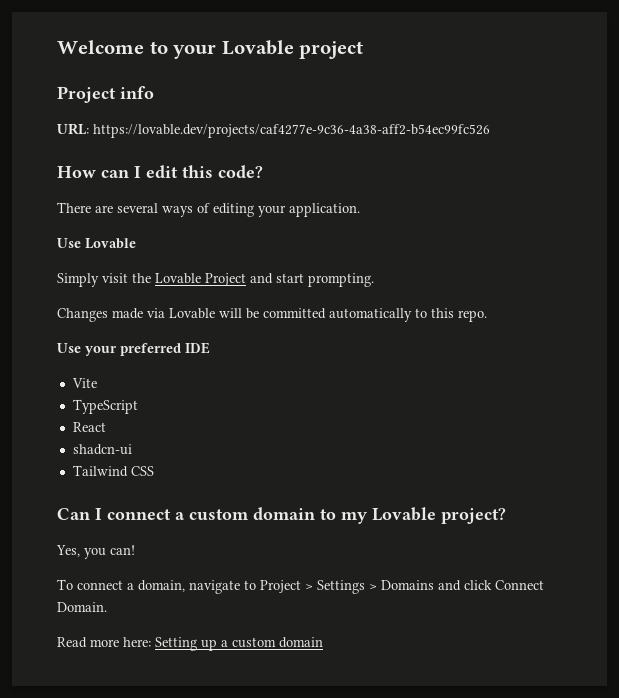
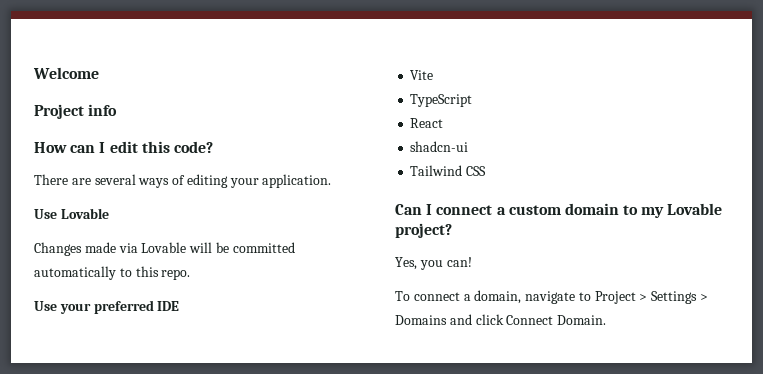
- Welcome to your Lovable project
+ Welcome
- URL: https://lovable.dev/projects/caf4277e-9c36-4a38-aff2-b54ec99fc526
- Simply visit the Lovable Project and start prompting.
- Read more here: Setting up a custom domain

